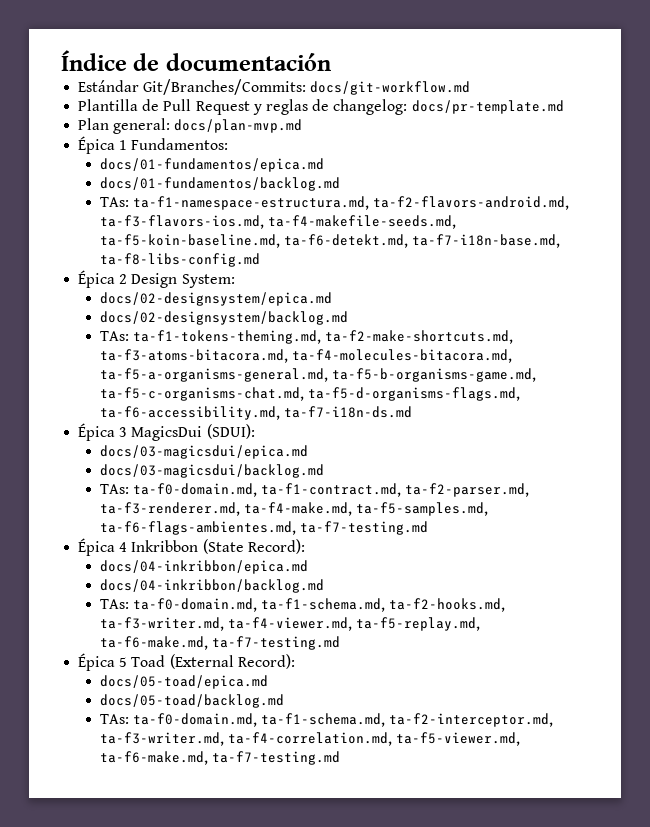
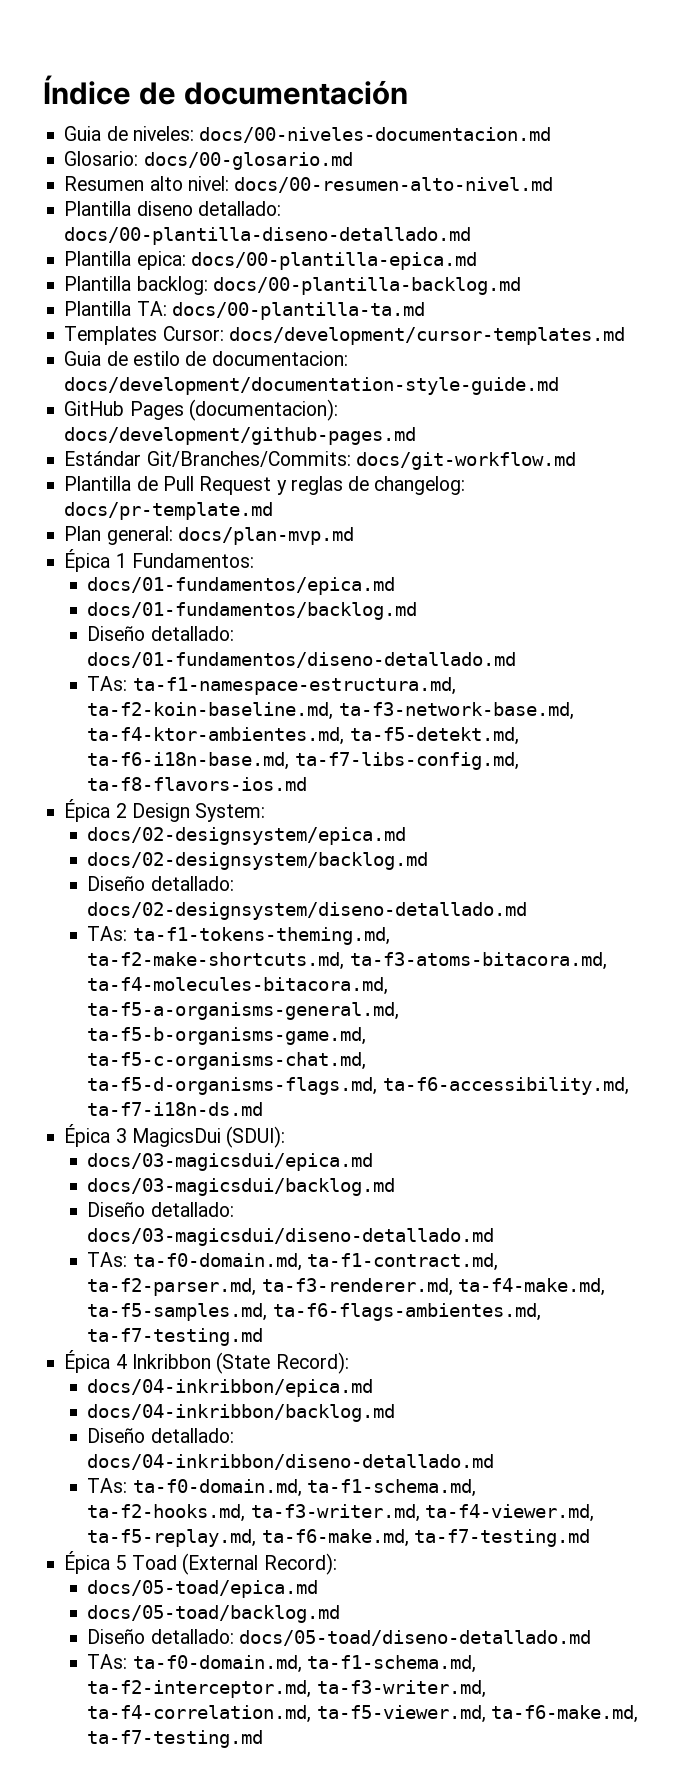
+ Guia de niveles: docs/00-niveles-documentacion.md
+ Glosario: docs/00-glosario.md
+ Resumen alto nivel: docs/00-resumen-alto-nivel.md
+ Plantilla diseno detallado: docs/00-plantilla-diseno-detallado.md
+ Plantilla epica: docs/00-plantilla-epica.md
+ Plantilla backlog: docs/00-plantilla-backlog.md
+ Plantilla TA: docs/00-plantilla-ta.md
+ Templates Cursor: docs/development/cursor-templates.md
+ Guia de estilo de documentacion: docs/development/documentation-style-guide.md
+ GitHub Pages (documentacion): docs/development/github-pages.md
+ Diseño detallado: docs/01-fundamentos/diseno-detallado.md
- TAs: ta-f1-namespace-estructura.md, ta-f2-flavors-android.md, ta-f3-flavors-ios.md, ta-f4-makefile-seeds.md, ta-f5-koin-baseline.md, ta-f6-detekt.md, ta-f7-i18n-base.md, ta-f8-libs-config.md
+ TAs: ta-f1-namespace-estructura.md, ta-f2-koin-baseline.md, ta-f3-network-base.md, ta-f4-ktor-ambientes.md, ta-f5-detekt.md, ta-f6-i18n-base.md, ta-f7-libs-config.md, ta-f8-flavors-ios.md
+ Diseño detallado: docs/02-designsystem/diseno-detallado.md
+ Diseño detallado: docs/03-magicsdui/diseno-detallado.md
+ Diseño detallado: docs/04-inkribbon/diseno-detallado.md
+ Diseño detallado: docs/05-toad/diseno-detallado.md

